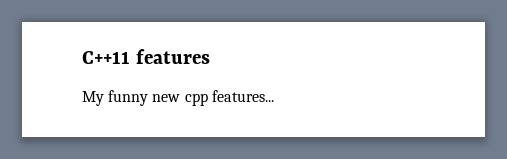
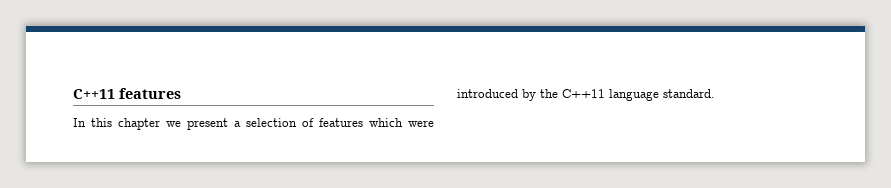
- My funny new cpp features...
+ In this chapter we present a selection of features which were introduced by the C++11 language standard.

